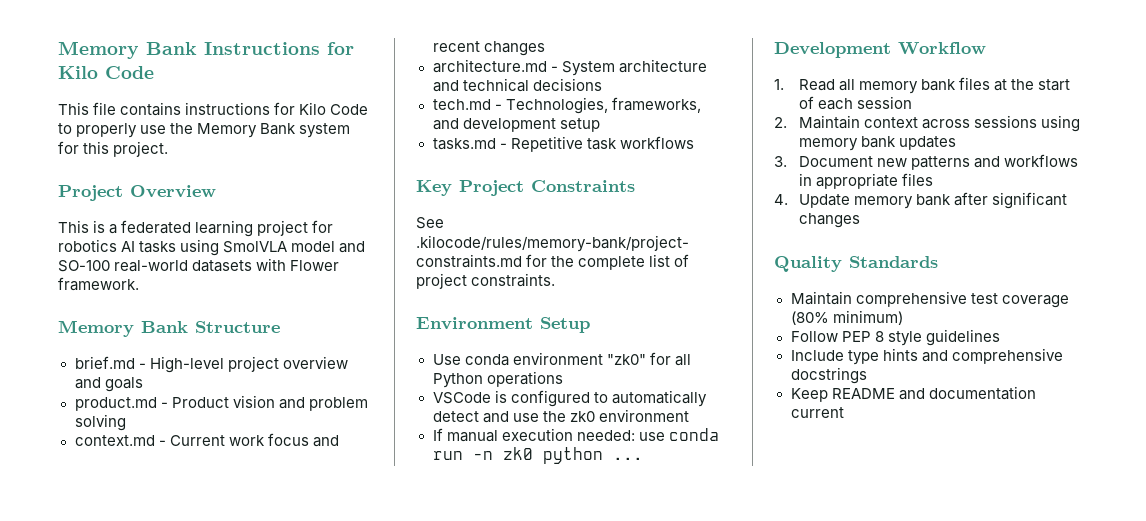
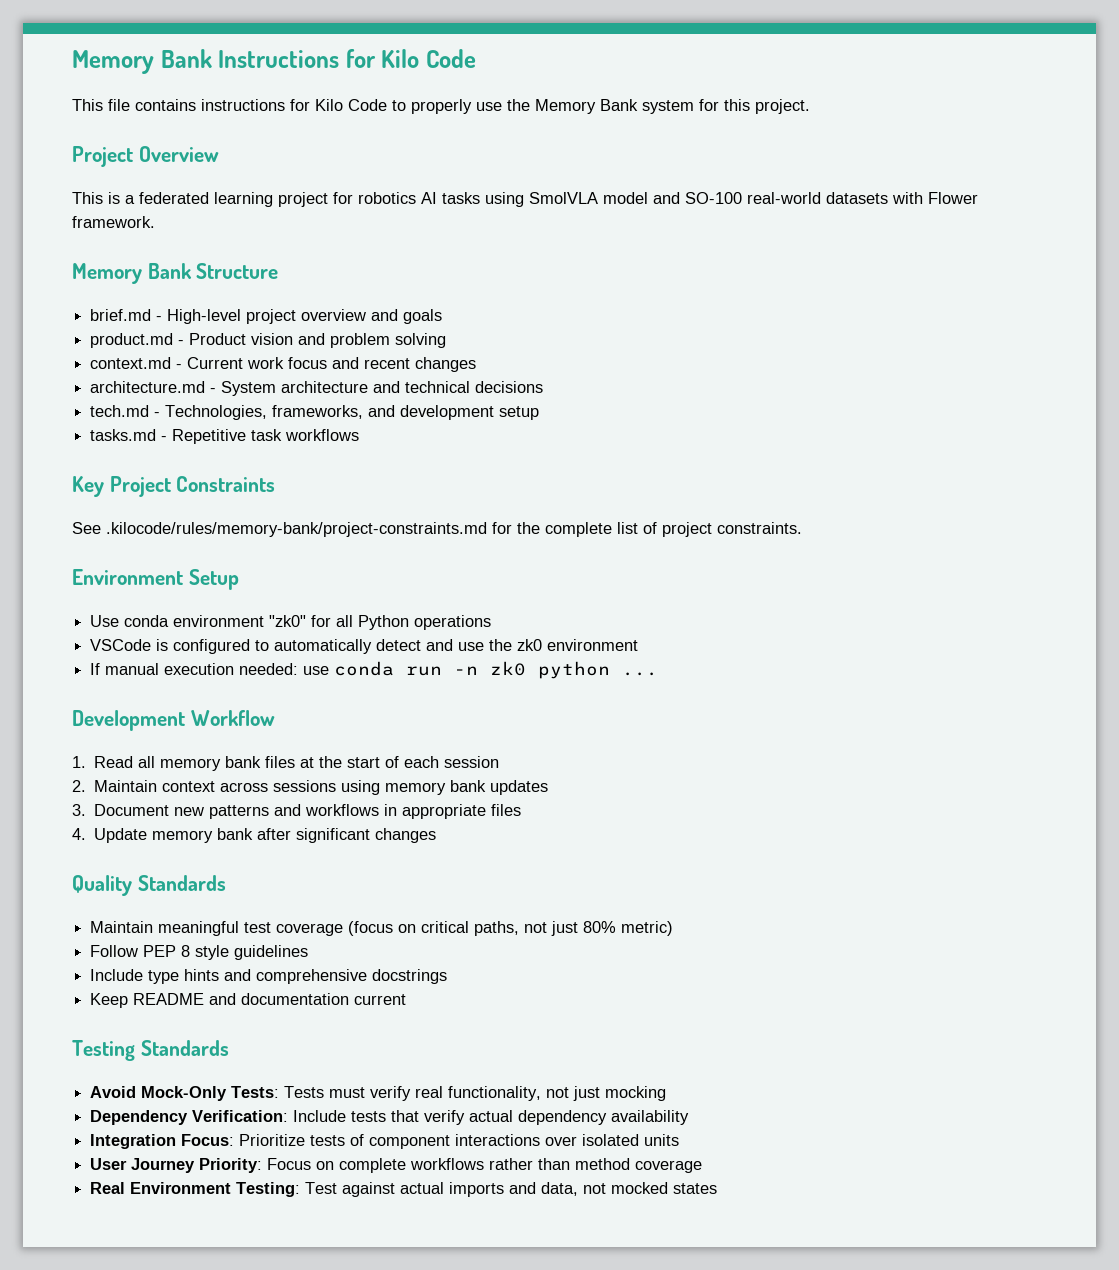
- Maintain comprehensive test coverage (80% minimum)
+ Maintain meaningful test coverage (focus on critical paths, not just 80% metric)
+ Testing Standards
+ Avoid Mock-Only Tests: Tests must verify real functionality, not just mocking
+ Dependency Verification: Include tests that verify actual dependency availability
+ Integration Focus: Prioritize tests of component interactions over isolated units
+ User Journey Priority: Focus on complete workflows rather than method coverage
+ Real Environment Testing: Test against actual imports and data, not mocked states

